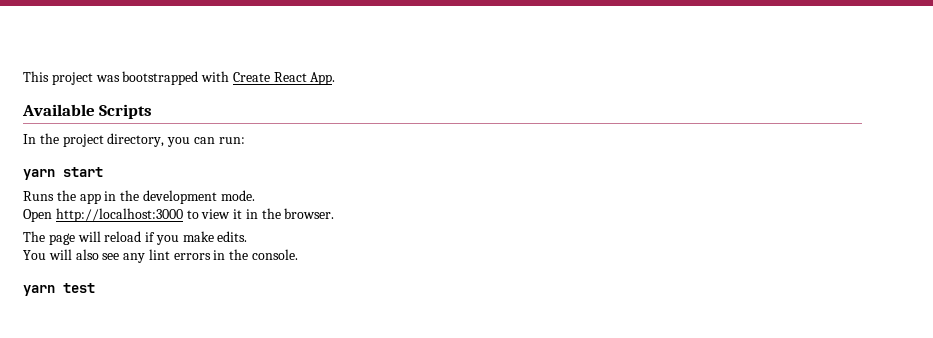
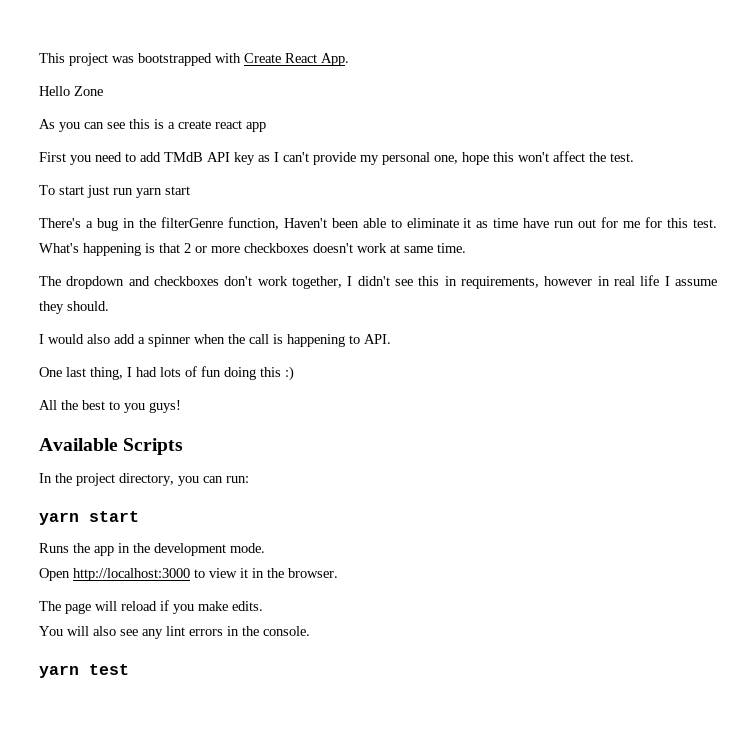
+ Hello Zone
+ As you can see this is a create react app
+ First you need to add TMdB API key as I can't provide my personal one, hope this won't affect the test.
+ To start just run yarn start
+ There's a bug in the filterGenre function, Haven't been able to eliminate it as time have run out for me for this test. What's happening is that 2 or more checkboxes doesn't work at same time.
+ The dropdown and checkboxes don't work together, I didn't see this in requirements, however in real life I assume they should.
+ I would also add a spinner when the call is happening to API.
+ One last thing, I had lots of fun doing this :)
+ All the best to you guys!

